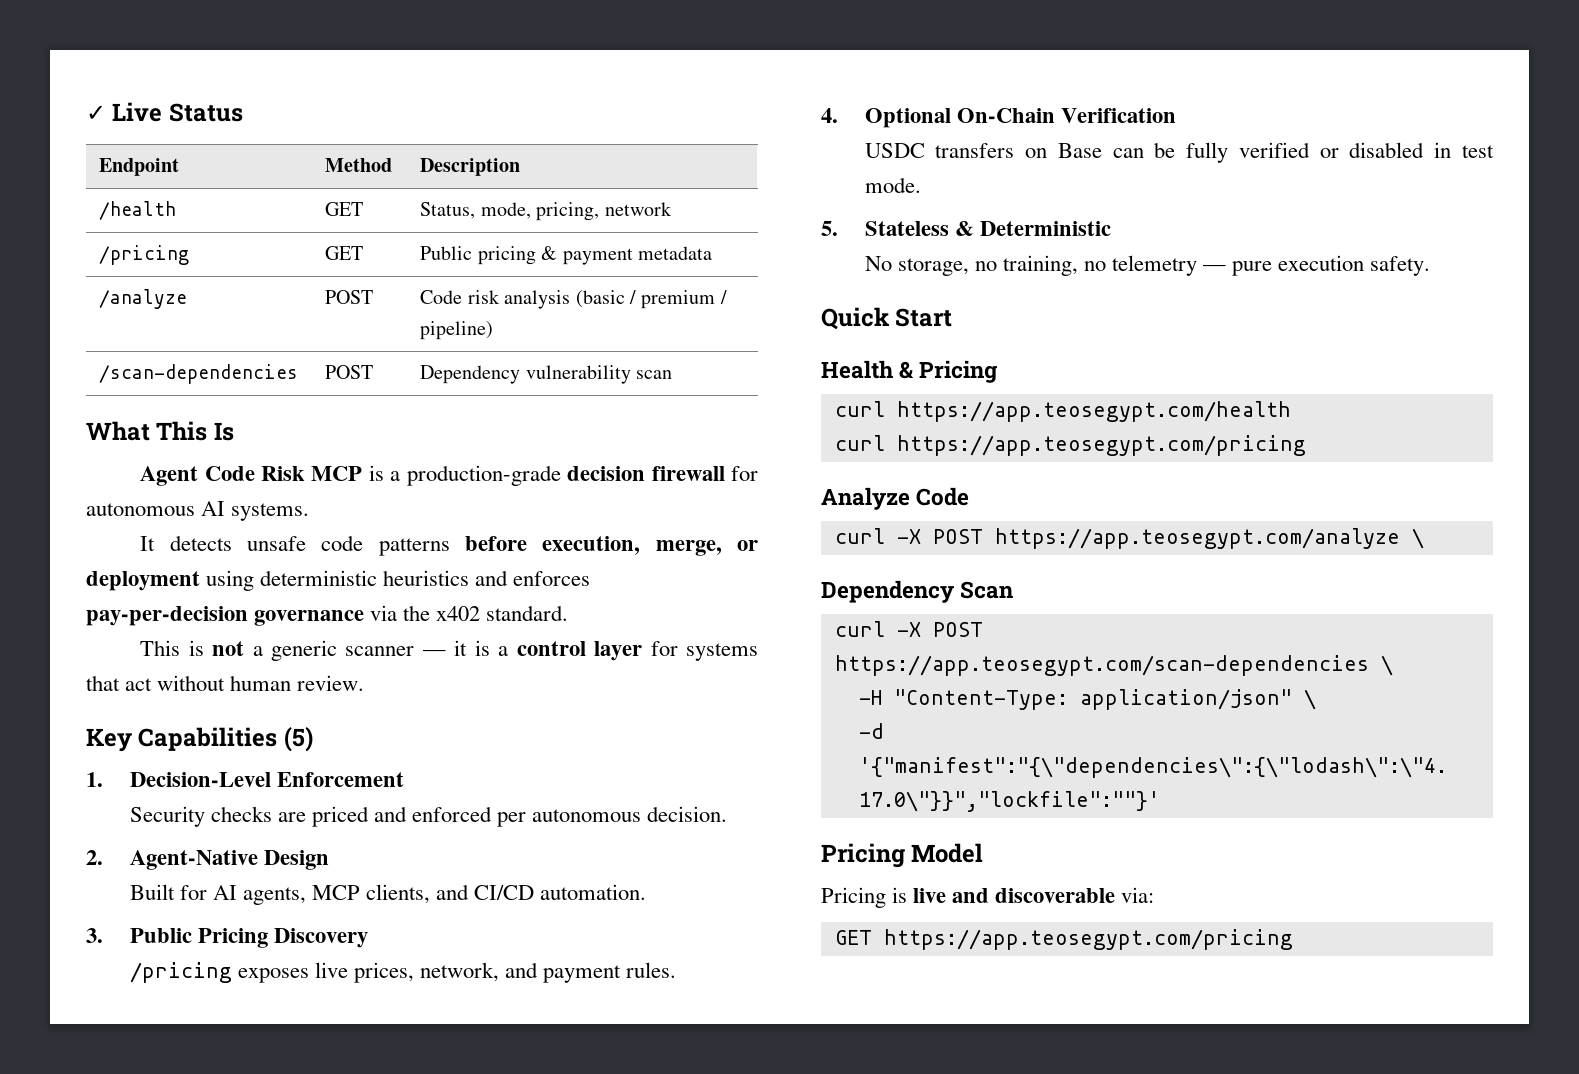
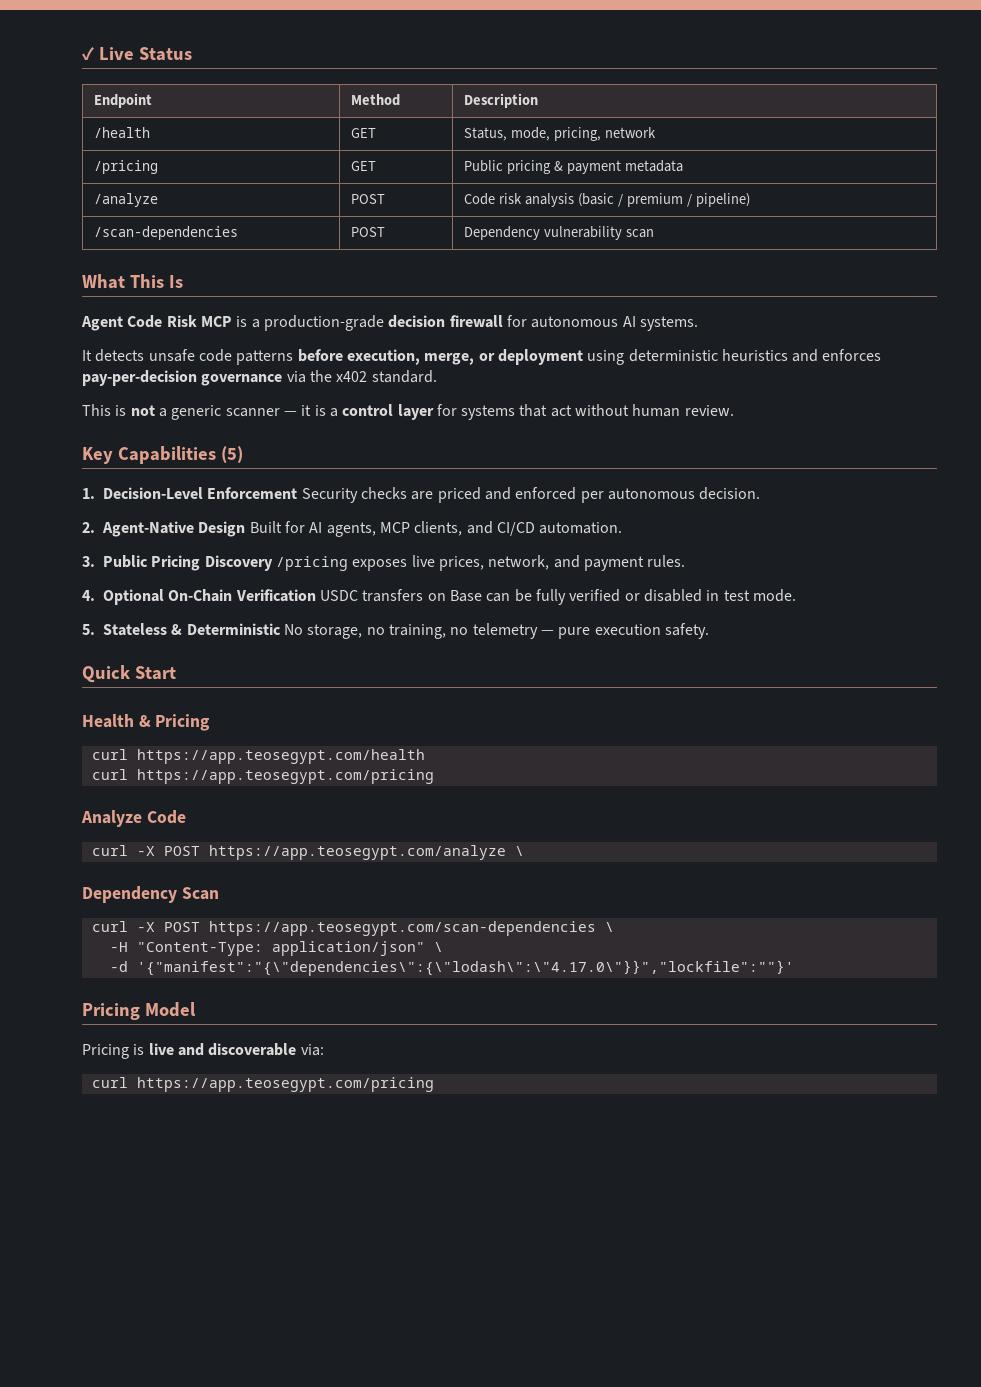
- 1. Decision-Level Enforcement
- Security checks are priced and enforced per autonomous decision.
+ 1. Decision-Level Enforcement Security checks are priced and enforced per autonomous decision.
- 2. Agent-Native Design
- Built for AI agents, MCP clients, and CI/CD automation.
+ 2. Agent-Native Design Built for AI agents, MCP clients, and CI/CD automation.
- 3. Public Pricing Discovery
- /pricing exposes live prices, network, and payment rules.
+ 3. Public Pricing Discovery /pricing exposes live prices, network, and payment rules.
- 4. Optional On-Chain Verification
- USDC transfers on Base can be fully verified or disabled in test mode.
+ 4. Optional On-Chain Verification USDC transfers on Base can be fully verified or disabled in test mode.
- 5. Stateless & Deterministic
- No storage, no training, no telemetry — pure execution safety.
+ 5. Stateless & Deterministic No storage, no training, no telemetry — pure execution safety.
  Pricing is live and discoverable via:
- GET https://app.teosegypt.com/pricing
+ curl https://app.teosegypt.com/pricing

